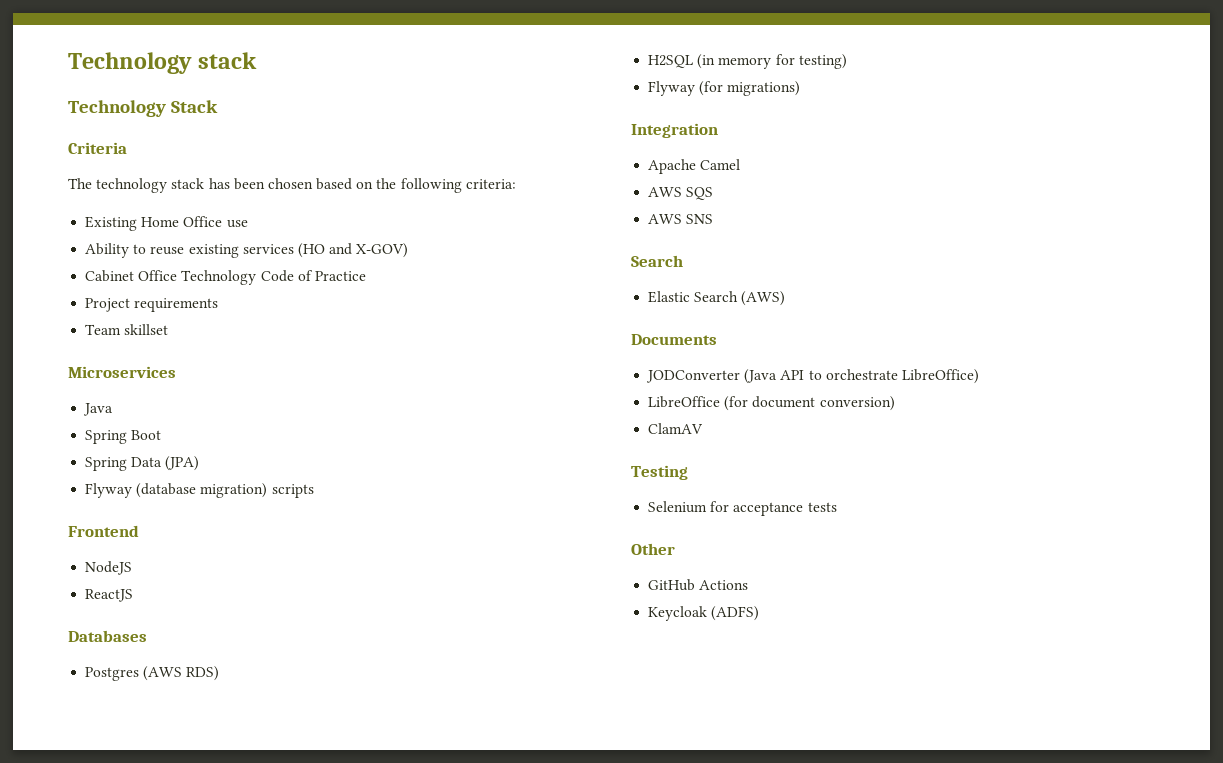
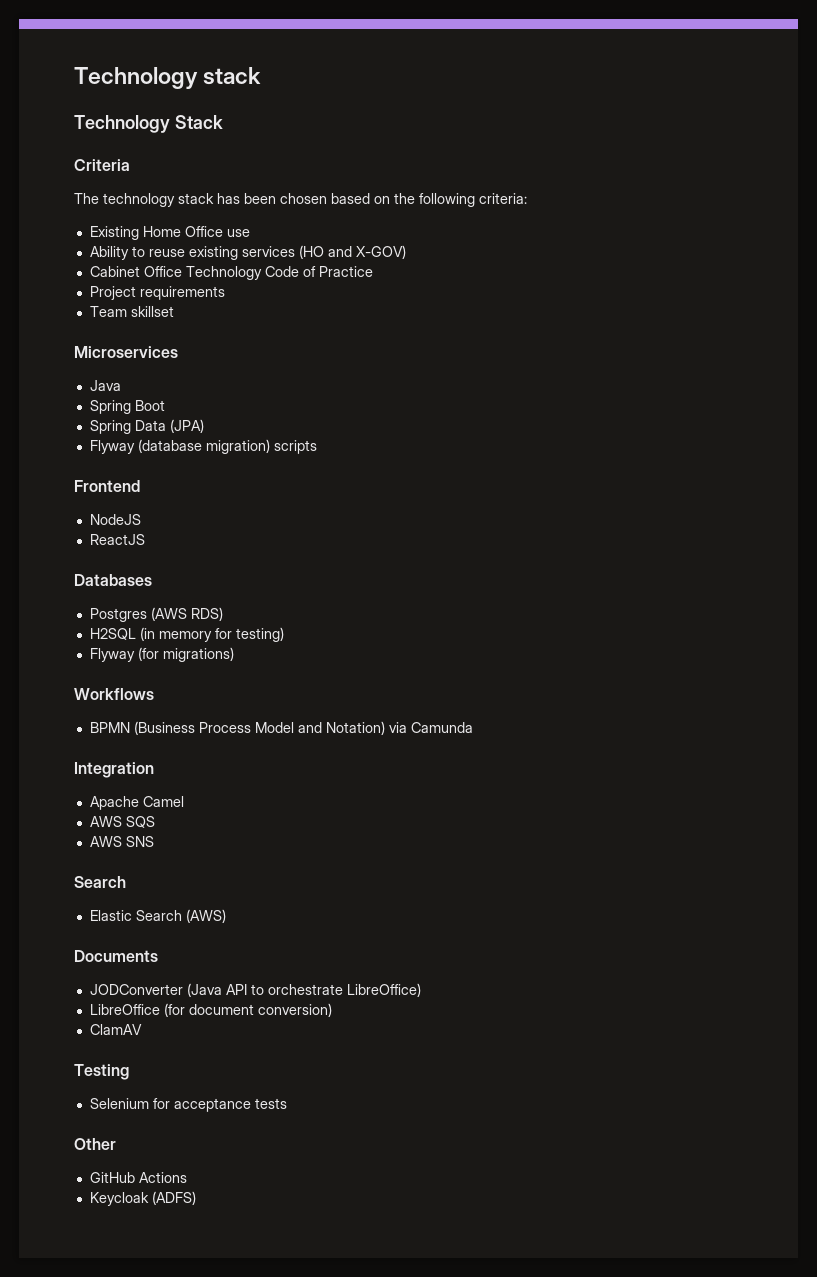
+ Workflows
+ BPMN (Business Process Model and Notation) via Camunda

